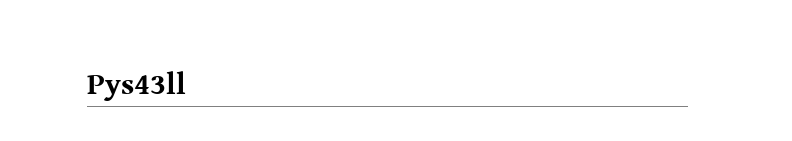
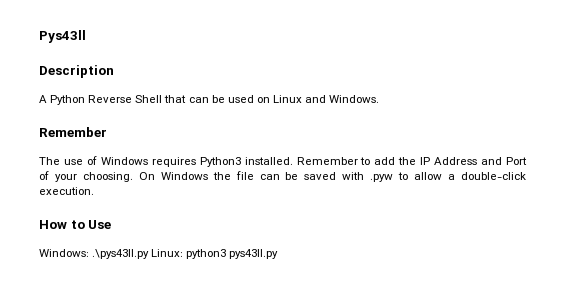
+ Description
+ A Python Reverse Shell that can be used on Linux and Windows.
+ Remember
+ The use of Windows requires Python3 installed. Remember to add the IP Address and Port of your choosing. On Windows the file can be saved with .pyw to allow a double-click execution.
+ How to Use
+ Windows: .\pys43ll.py Linux: python3 pys43ll.py

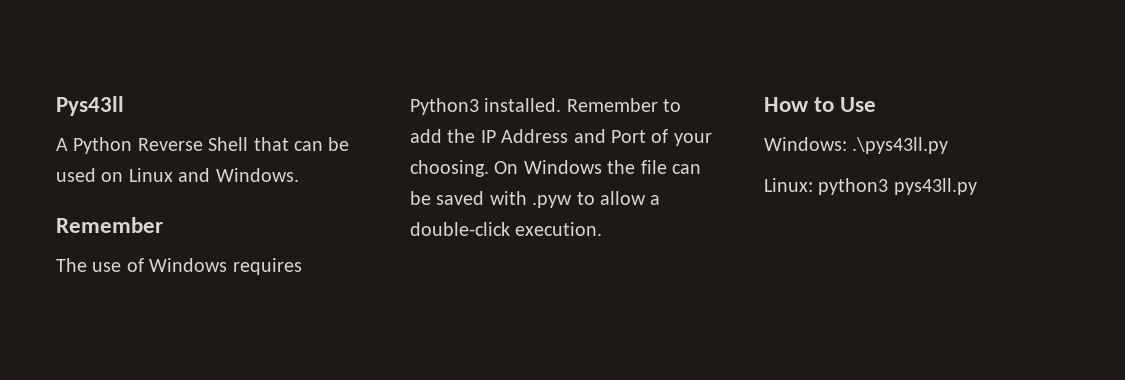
- Description
- Windows: .\pys43ll.py Linux: python3 pys43ll.py
+ Windows: .\pys43ll.py
+ Linux: python3 pys43ll.py

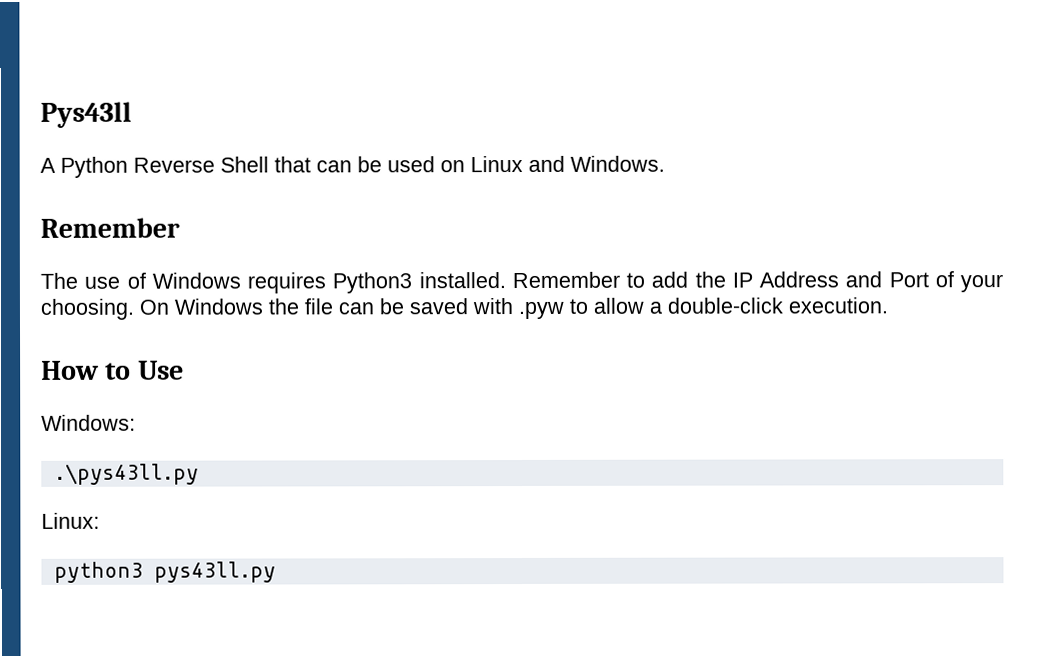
- Windows: .\pys43ll.py
+ Windows:
+ .\pys43ll.py
- Linux: python3 pys43ll.py
+ Linux:
+ python3 pys43ll.py

